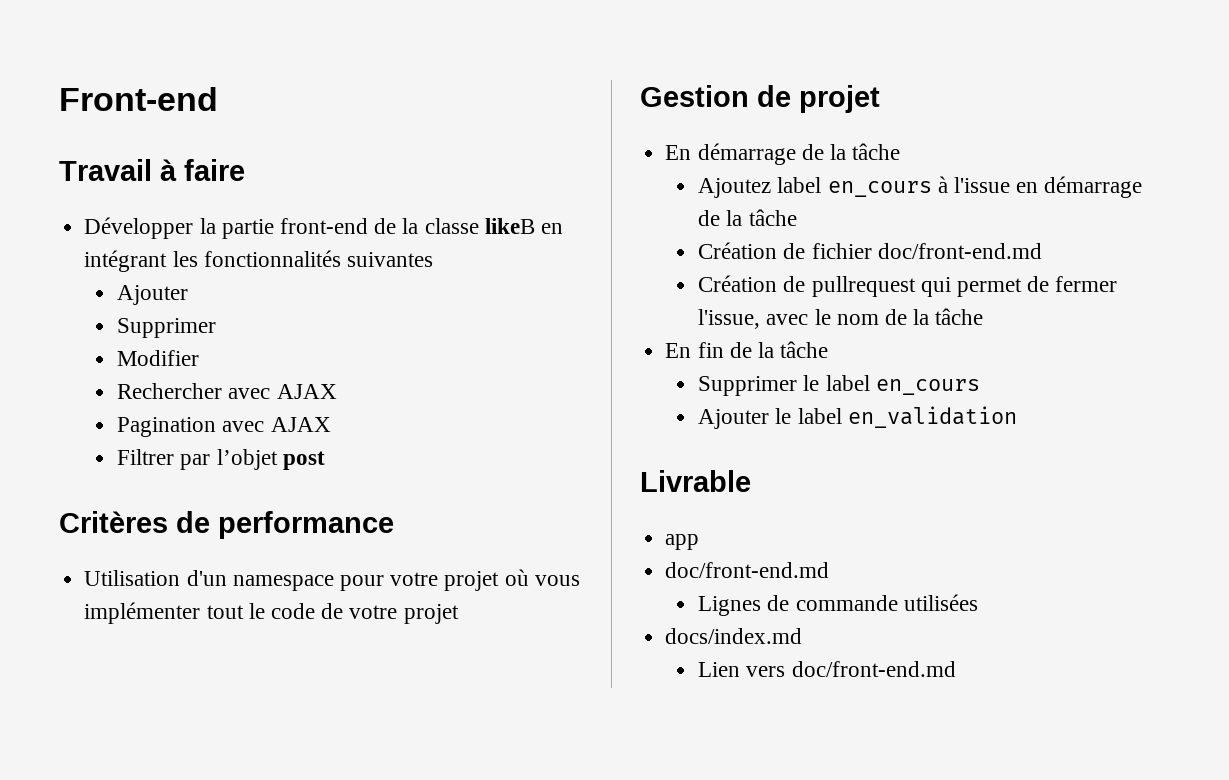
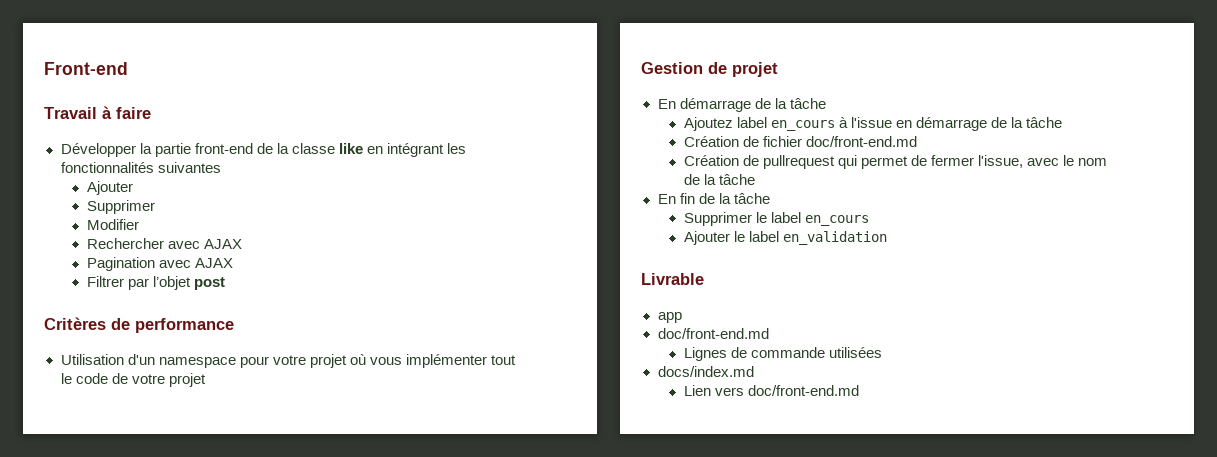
- Développer la partie front-end de la classe likeB en intégrant les fonctionnalités suivantes
+ Développer la partie front-end de la classe like en intégrant les fonctionnalités suivantes

